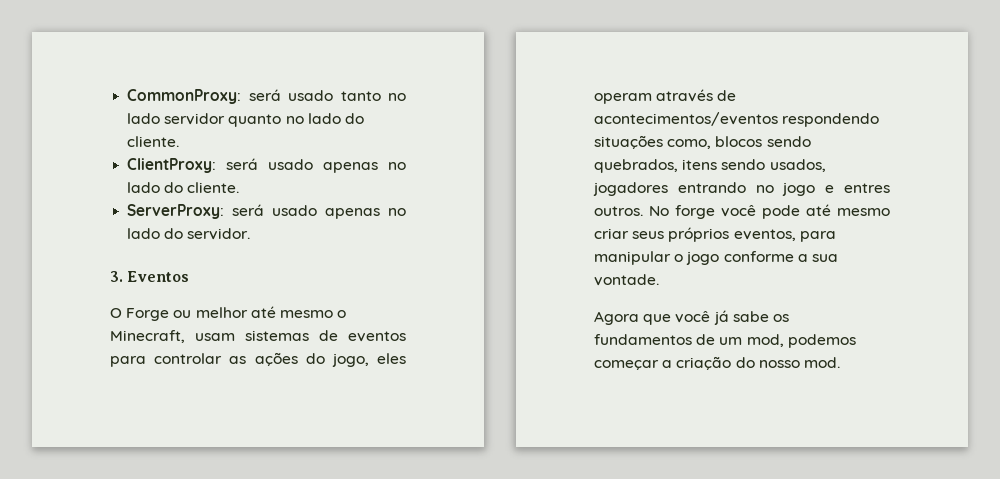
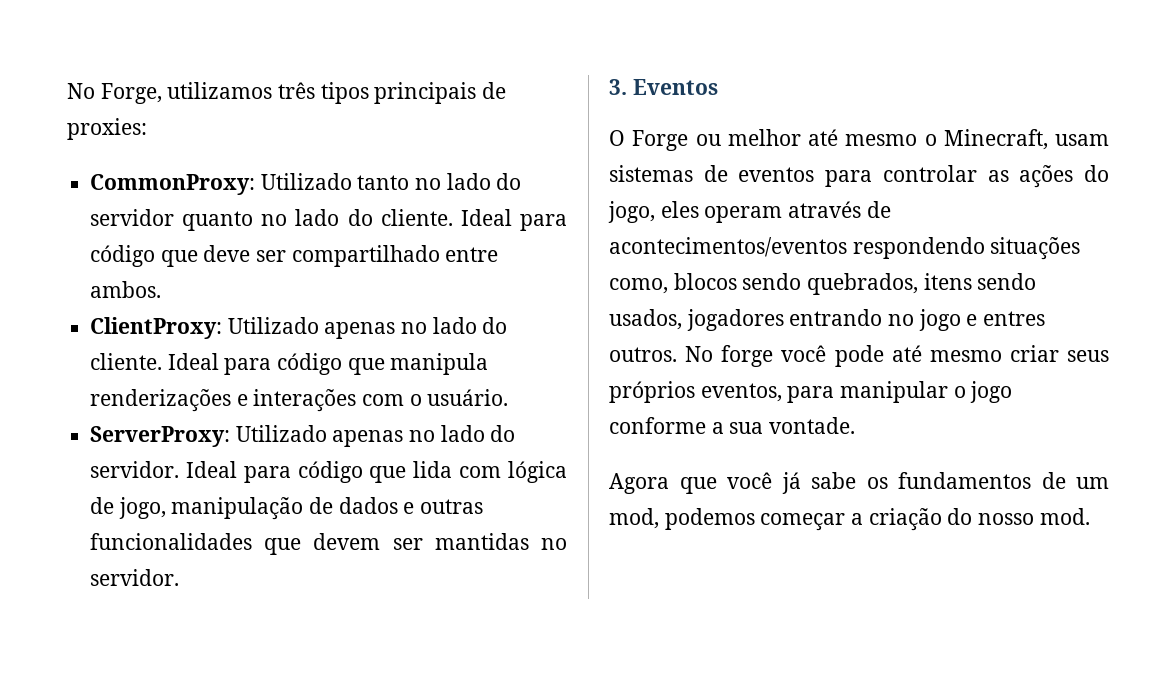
- CommonProxy: será usado tanto no lado servidor quanto no lado do cliente.
+ No Forge, utilizamos três tipos principais de proxies:
+ CommonProxy: Utilizado tanto no lado do servidor quanto no lado do cliente. Ideal para código que deve ser compartilhado entre ambos.
- ClientProxy: será usado apenas no lado do cliente.
+ ClientProxy: Utilizado apenas no lado do cliente. Ideal para código que manipula renderizações e interações com o usuário.
- ServerProxy: será usado apenas no lado do servidor.
+ ServerProxy: Utilizado apenas no lado do servidor. Ideal para código que lida com lógica de jogo, manipulação de dados e outras funcionalidades que devem ser mantidas no servidor.

